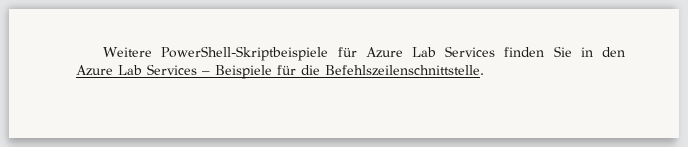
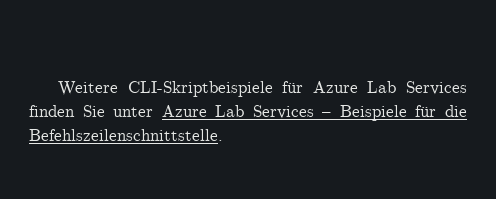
- Weitere PowerShell-Skriptbeispiele für Azure Lab Services finden Sie in den Azure Lab Services – Beispiele für die Befehlszeilenschnittstelle.
+ Weitere CLI-Skriptbeispiele für Azure Lab Services finden Sie unter Azure Lab Services – Beispiele für die Befehlszeilenschnittstelle.

